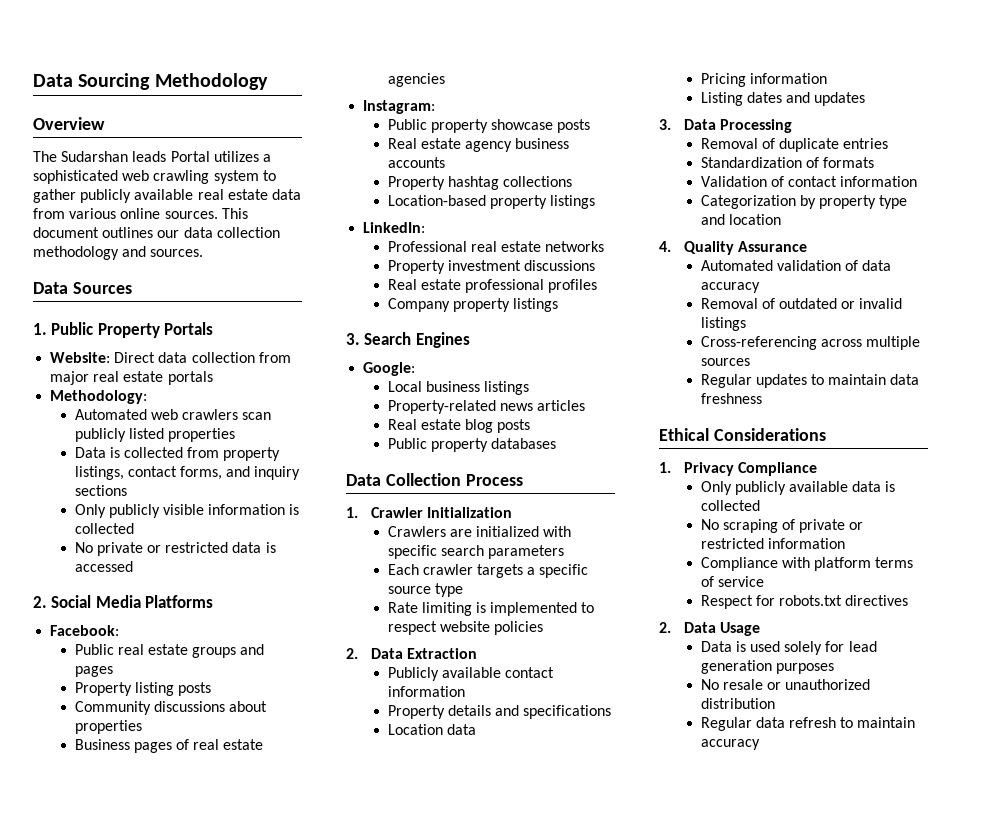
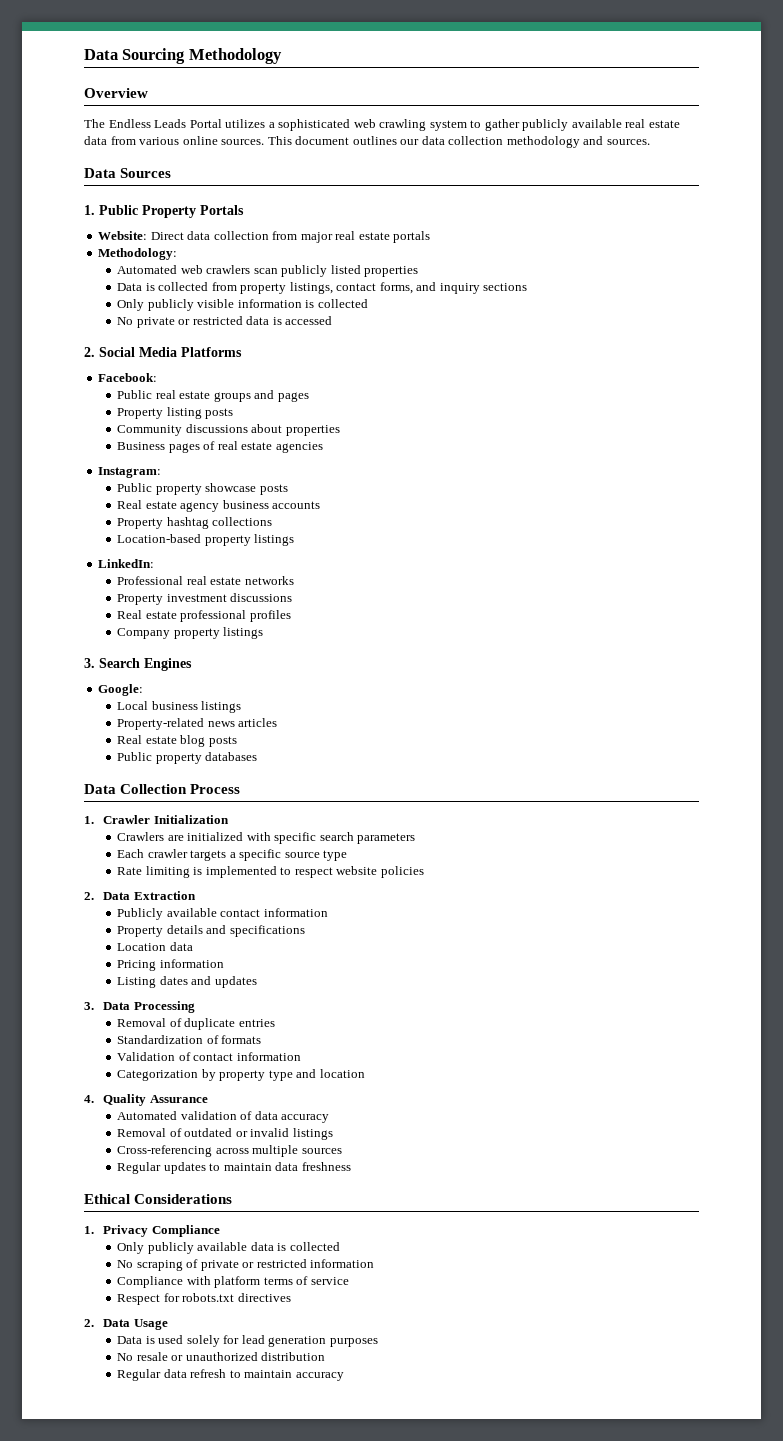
- The Sudarshan leads Portal utilizes a sophisticated web crawling system to gather publicly available real estate data from various online sources.
+ The Endless Leads Portal utilizes a sophisticated web crawling system to gather publicly available real estate data from various online sources.

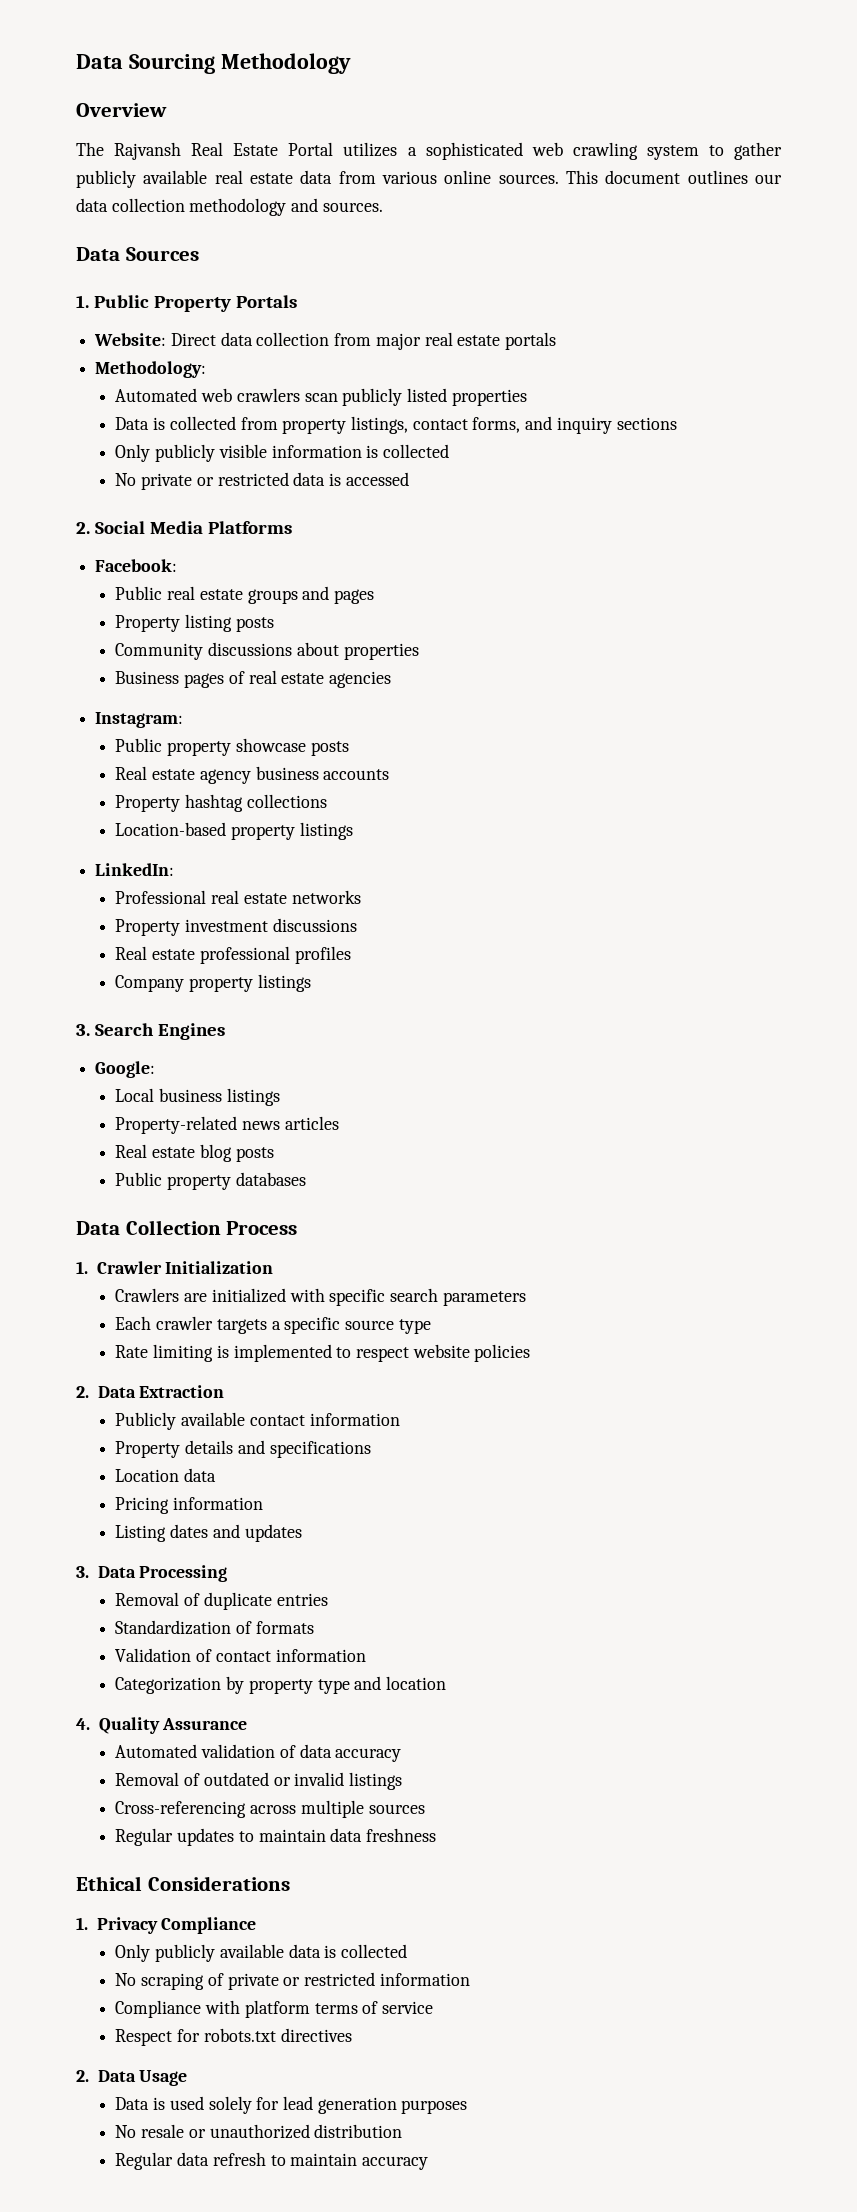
- The Endless Leads Portal utilizes a sophisticated web crawling system to gather publicly available real estate data from various online sources.
+ The Rajvansh Real Estate Portal utilizes a sophisticated web crawling system to gather publicly available real estate data from various online sources.

